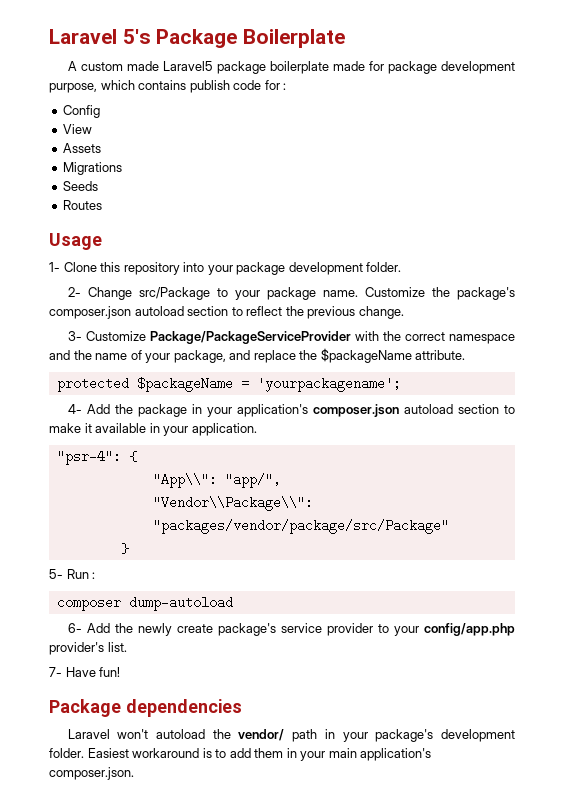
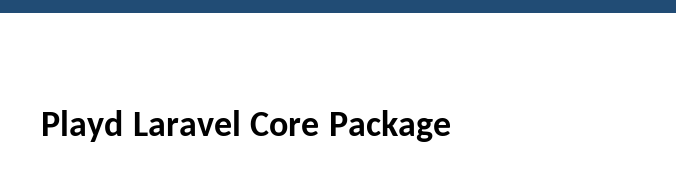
- Laravel 5's Package Boilerplate
- A custom made Laravel5 package boilerplate made for package development purpose, which contains publish code for :
- Config
- View
- Assets
- Migrations
- Seeds
- Routes
- Usage
- 1- Clone this repository into your package development folder.
- 2- Change src/Package to your package name. Customize the package's composer.json autoload section to reflect the previous change.
- 3- Customize Package/PackageServiceProvider with the correct namespace and the name of your package, and replace the $packageName attribute.
- protected $packageName = 'yourpackagename';
- 4- Add the package in your application's composer.json autoload section to make it available in your application.
- "psr-4": {
- "App\\": "app/",
- "Vendor\\Package\\": "packages/vendor/package/src/Package"
- }
- 5- Run :
- composer dump-autoload
- 6- Add the newly create package's service provider to your config/app.php provider's list.
- 7- Have fun!
- Package dependencies
- Laravel won't autoload the vendor/ path in your package's development folder. Easiest workaround is to add them in your main application's composer.json.
+ Playd Laravel Core Package

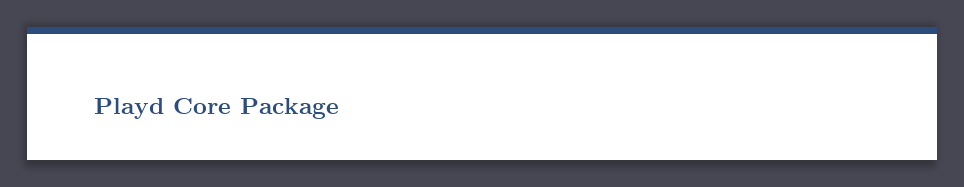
- Playd Laravel Core Package
+ Playd Core Package

